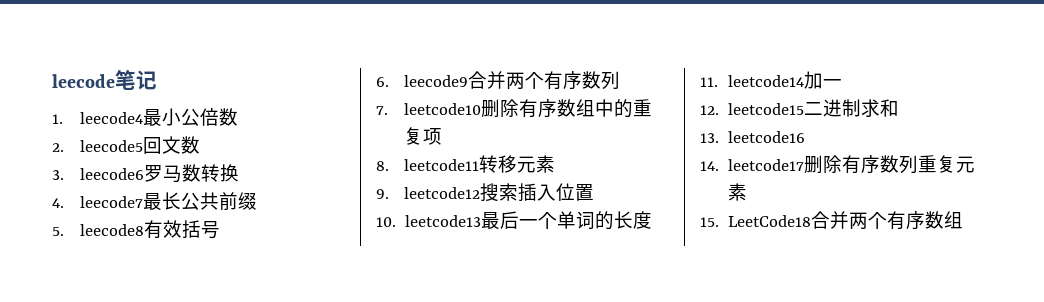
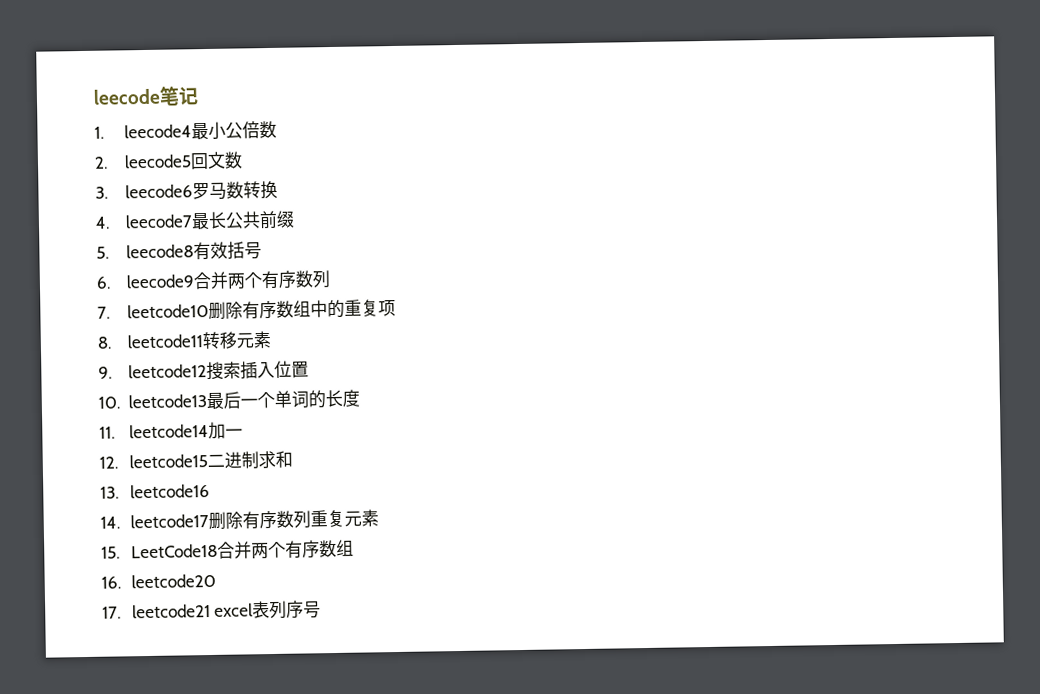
+ 16. leetcode20
+ 17. leetcode21 excel表列序号

